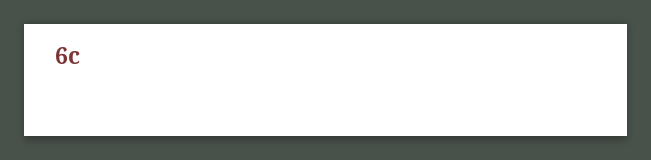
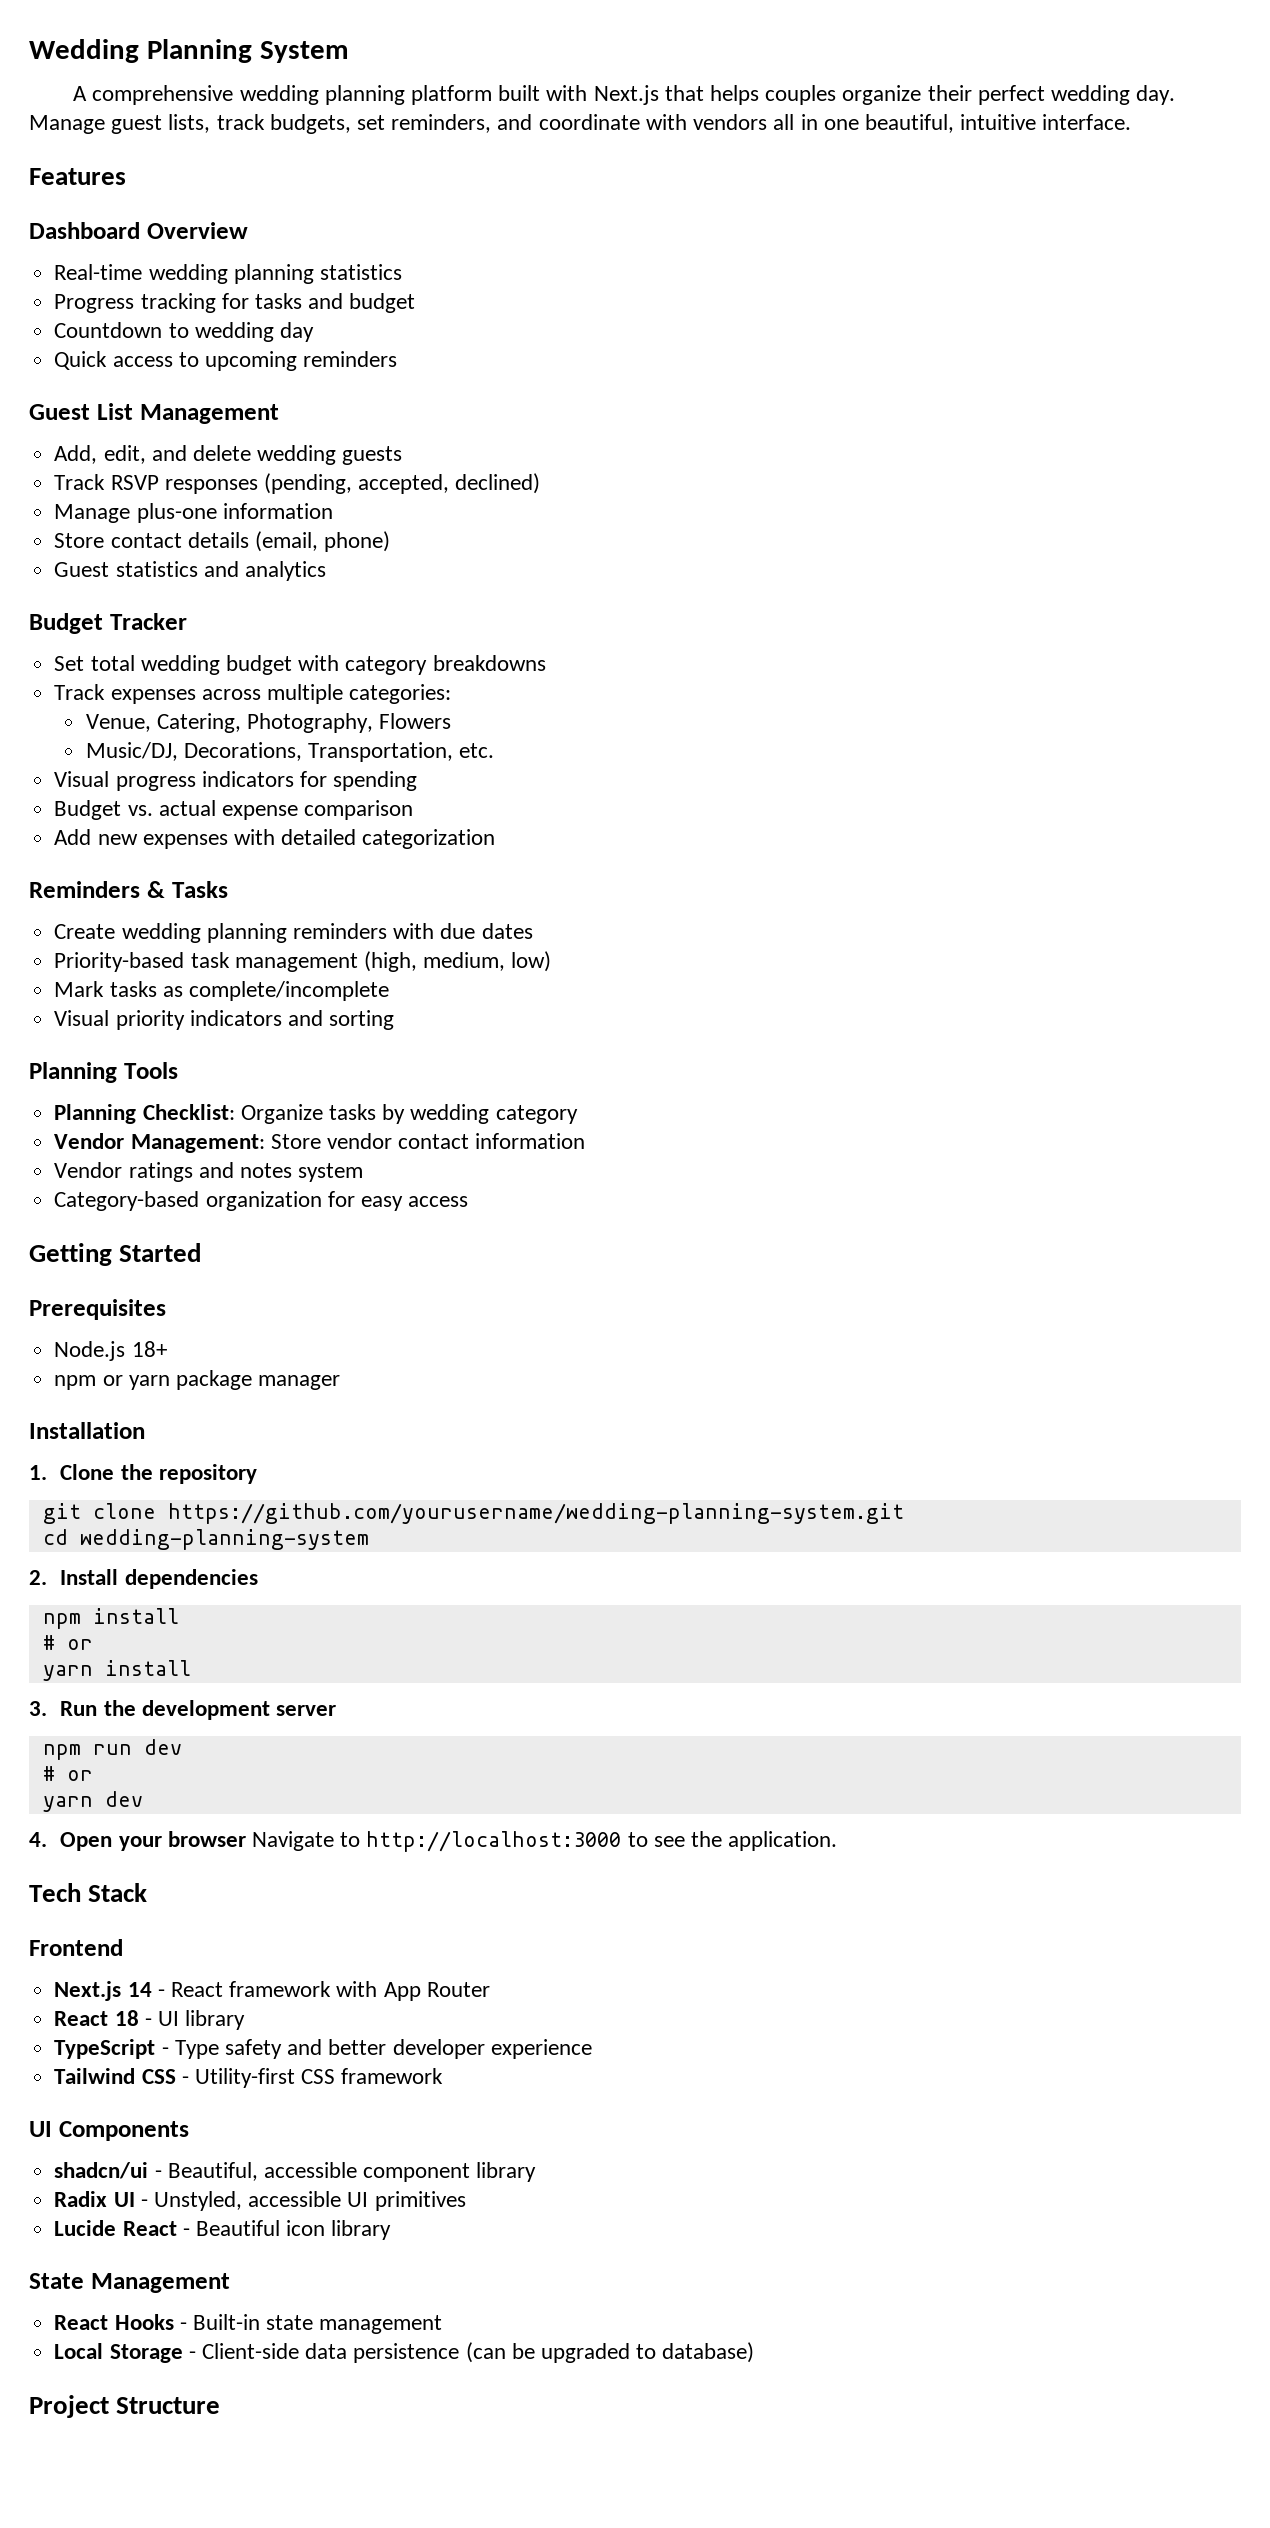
- 6c
+ Wedding Planning System
+ A comprehensive wedding planning platform built with Next.js that helps couples organize their perfect wedding day. Manage guest lists, track budgets, set reminders, and coordinate with vendors all in one beautiful, intuitive interface.
+ Features
+ Dashboard Overview
+ Real-time wedding planning statistics
+ Progress tracking for tasks and budget
+ Countdown to wedding day
+ Quick access to upcoming reminders
+ Guest List Management
+ Add, edit, and delete wedding guests
+ Track RSVP responses (pending, accepted, declined)
+ Manage plus-one information
+ Store contact details (email, phone)
+ Guest statistics and analytics
+ Budget Tracker
+ Set total wedding budget with category breakdowns
+ Track expenses across multiple categories:
+ Venue, Catering, Photography, Flowers
+ Music/DJ, Decorations, Transportation, etc.
+ Visual progress indicators for spending
+ Budget vs. actual expense comparison
+ Add new expenses with detailed categorization
+ Reminders & Tasks
+ Create wedding planning reminders with due dates
+ Priority-based task management (high, medium, low)
+ Mark tasks as complete/incomplete
+ Visual priority indicators and sorting
+ Planning Tools
+ Planning Checklist: Organize tasks by wedding category
+ Vendor Management: Store vendor contact information
+ Vendor ratings and notes system
+ Category-based organization for easy access
+ Getting Started
+ Prerequisites
+ Node.js 18+
+ npm or yarn package manager
+ Installation
+ 1. Clone the repository
+ git clone https://github.com/yourusername/wedding-planning-system.git
+ cd wedding-planning-system
+ 2. Install dependencies
+ npm install
+ # or
+ yarn install
+ 3. Run the development server
+ npm run dev
+ # or
+ yarn dev
+ 4. Open your browser Navigate to http://localhost:3000 to see the application.
+ Tech Stack
+ Frontend
+ Next.js 14 - React framework with App Router
+ React 18 - UI library
+ TypeScript - Type safety and better developer experience
+ Tailwind CSS - Utility-first CSS framework
+ UI Components
+ shadcn/ui - Beautiful, accessible component library
+ Radix UI - Unstyled, accessible UI primitives
+ Lucide React - Beautiful icon library
+ State Management
+ React Hooks - Built-in state management
+ Local Storage - Client-side data persistence (can be upgraded to database)
+ Project Structure

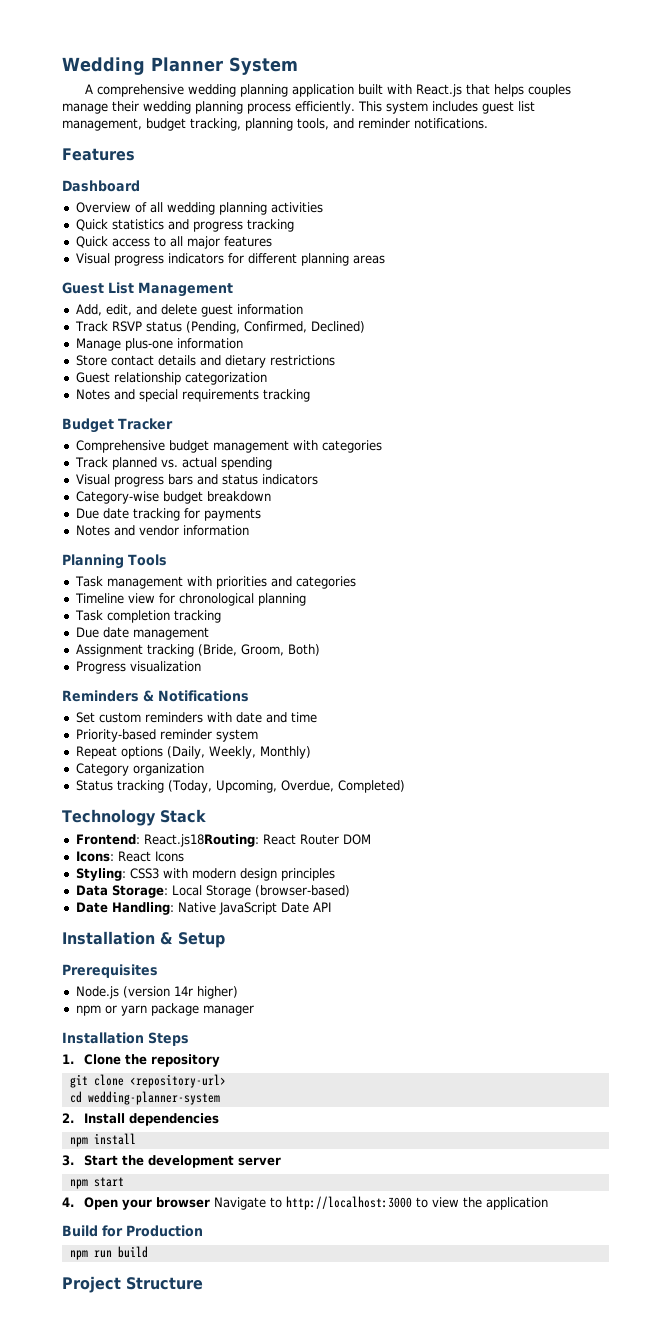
- Wedding Planning System
+ Wedding Planner System
- A comprehensive wedding planning platform built with Next.js that helps couples organize their perfect wedding day. Manage guest lists, track budgets, set reminders, and coordinate with vendors all in one beautiful, intuitive interface.
+ A comprehensive wedding planning application built with React.js that helps couples manage their wedding planning process efficiently. This system includes guest list management, budget tracking, planning tools, and reminder notifications.
- Dashboard Overview
- Real-time wedding planning statistics
- Progress tracking for tasks and budget
- Countdown to wedding day
- Quick access to upcoming reminders
+ Dashboard
+ Overview of all wedding planning activities
+ Quick statistics and progress tracking
+ Quick access to all major features
+ Visual progress indicators for different planning areas
- Add, edit, and delete wedding guests
+ Add, edit, and delete guest information
- Track RSVP responses (pending, accepted, declined)
+ Track RSVP status (Pending, Confirmed, Declined)
- Store contact details (email, phone)
- Guest statistics and analytics
+ Store contact details and dietary restrictions
+ Guest relationship categorization
+ Notes and special requirements tracking
  Budget Tracker
- Set total wedding budget with category breakdowns
- Track expenses across multiple categories:
- Venue, Catering, Photography, Flowers
- Music/DJ, Decorations, Transportation, etc.
- Visual progress indicators for spending
- Budget vs. actual expense comparison
- Add new expenses with detailed categorization
- Reminders & Tasks
- Create wedding planning reminders with due dates
- Priority-based task management (high, medium, low)
- Mark tasks as complete/incomplete
- Visual priority indicators and sorting
+ Comprehensive budget management with categories
+ Track planned vs. actual spending
+ Visual progress bars and status indicators
+ Category-wise budget breakdown
+ Due date tracking for payments
+ Notes and vendor information
  Planning Tools
- Planning Checklist: Organize tasks by wedding category
- Vendor Management: Store vendor contact information
- Vendor ratings and notes system
- Category-based organization for easy access
- Getting Started
+ Task management with priorities and categories
+ Timeline view for chronological planning
+ Task completion tracking
+ Due date management
+ Assignment tracking (Bride, Groom, Both)
+ Progress visualization
+ Reminders & Notifications
+ Set custom reminders with date and time
+ Priority-based reminder system
+ Repeat options (Daily, Weekly, Monthly)
+ Category organization
+ Status tracking (Today, Upcoming, Overdue, Completed)
+ Technology Stack
+ Frontend: React.js18Routing: React Router DOM
+ Icons: React Icons
+ Styling: CSS3 with modern design principles
+ Data Storage: Local Storage (browser-based)
+ Date Handling: Native JavaScript Date API
+ Installation & Setup
- Node.js 18+
+ Node.js (version 14r higher)
- Installation
+ Installation Steps
- git clone https://github.com/yourusername/wedding-planning-system.git
+ git clone <repository-url>
- cd wedding-planning-system
+ cd wedding-planner-system
  npm install
- # or
- yarn install
- 3. Run the development server
+ 3. Start the development server
- npm run dev
- # or
- yarn dev
+ npm start
- 4. Open your browser Navigate to http://localhost:3000 to see the application.
- Tech Stack
- Frontend
- Next.js 14 - React framework with App Router
- React 18 - UI library
- TypeScript - Type safety and better developer experience
- Tailwind CSS - Utility-first CSS framework
- UI Components
- shadcn/ui - Beautiful, accessible component library
- Radix UI - Unstyled, accessible UI primitives
- Lucide React - Beautiful icon library
- State Management
- React Hooks - Built-in state management
- Local Storage - Client-side data persistence (can be upgraded to database)
+ 4. Open your browser Navigate to http://localhost:3000 to view the application
+ Build for Production
+ npm run build

